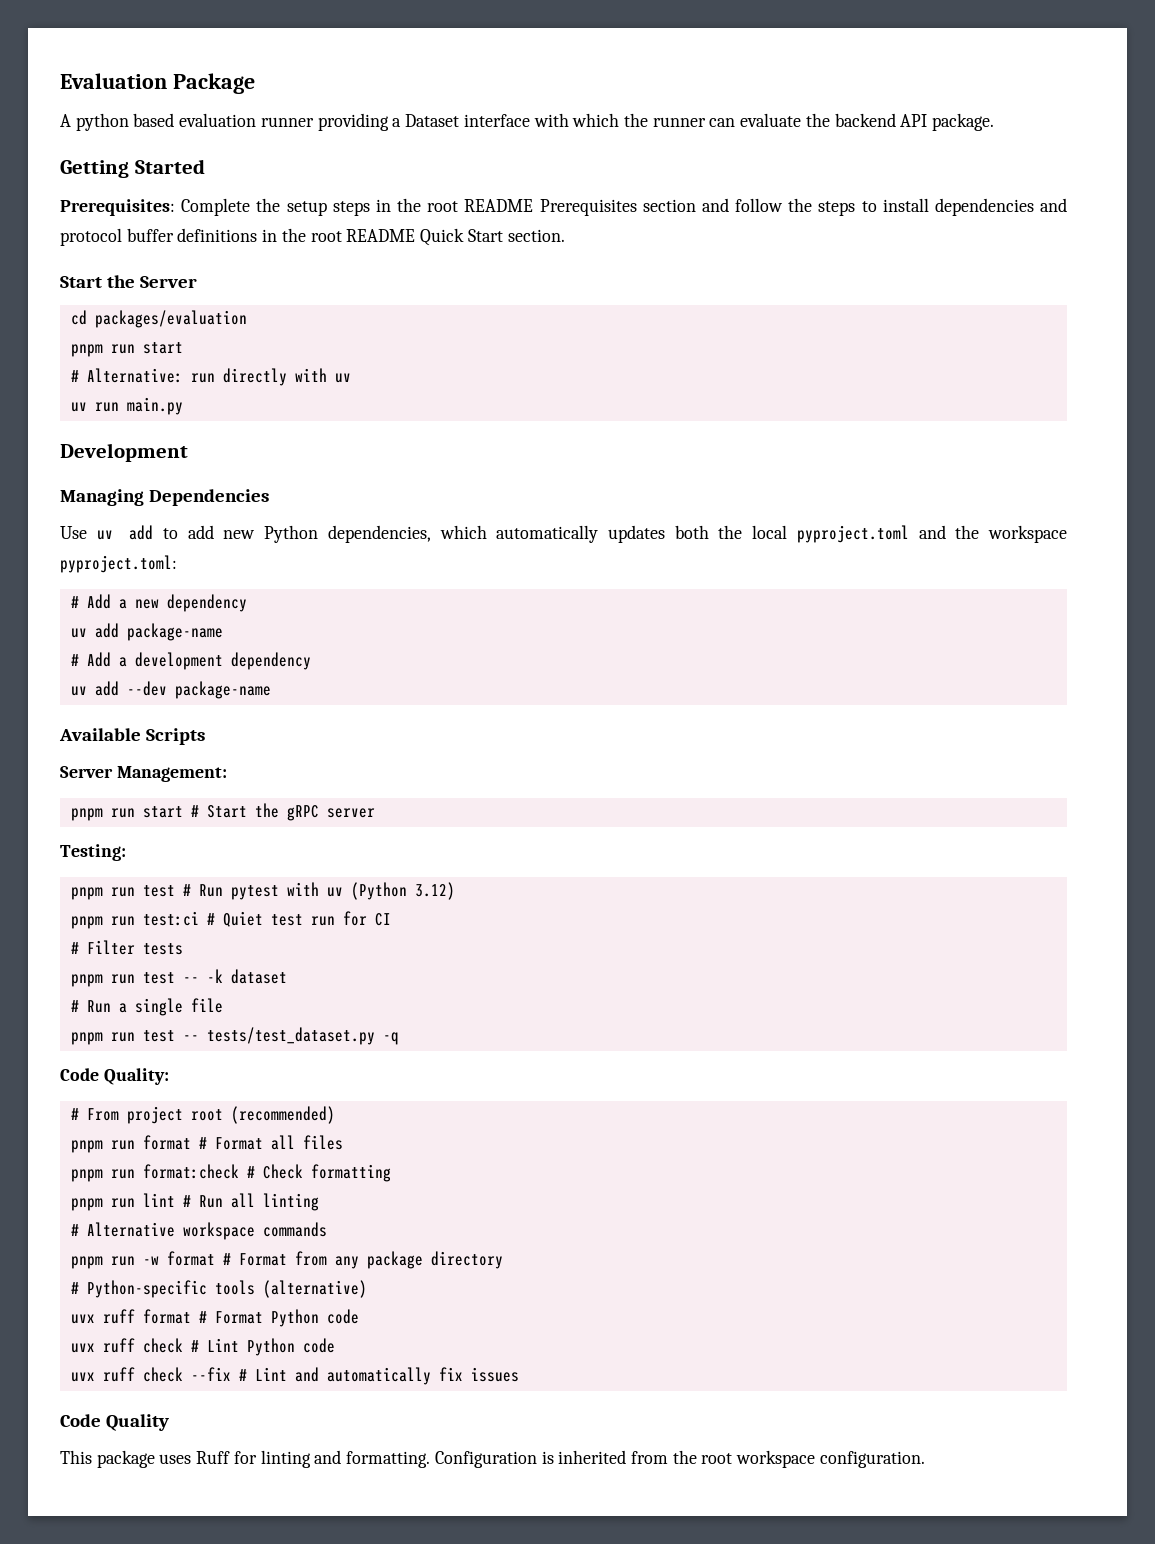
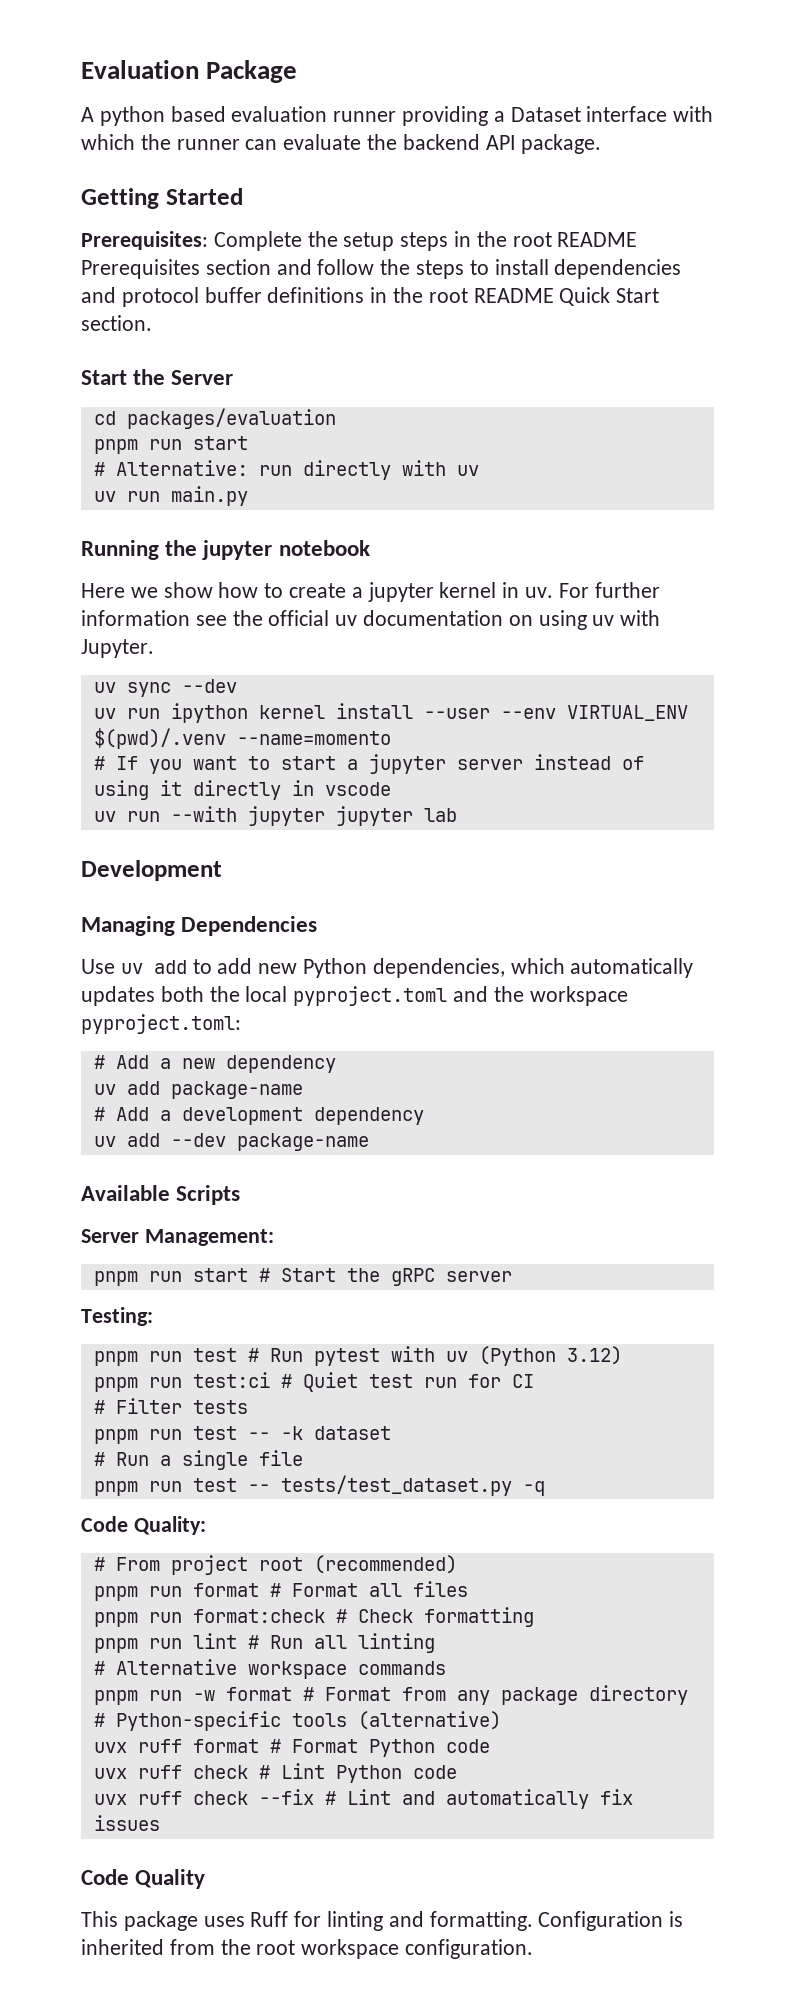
+ Running the jupyter notebook
+ Here we show how to create a jupyter kernel in uv. For further information see the official uv documentation on using uv with Jupyter.
+ uv sync --dev
+ uv run ipython kernel install --user --env VIRTUAL_ENV $(pwd)/.venv --name=momento
+ # If you want to start a jupyter server instead of using it directly in vscode
+ uv run --with jupyter jupyter lab

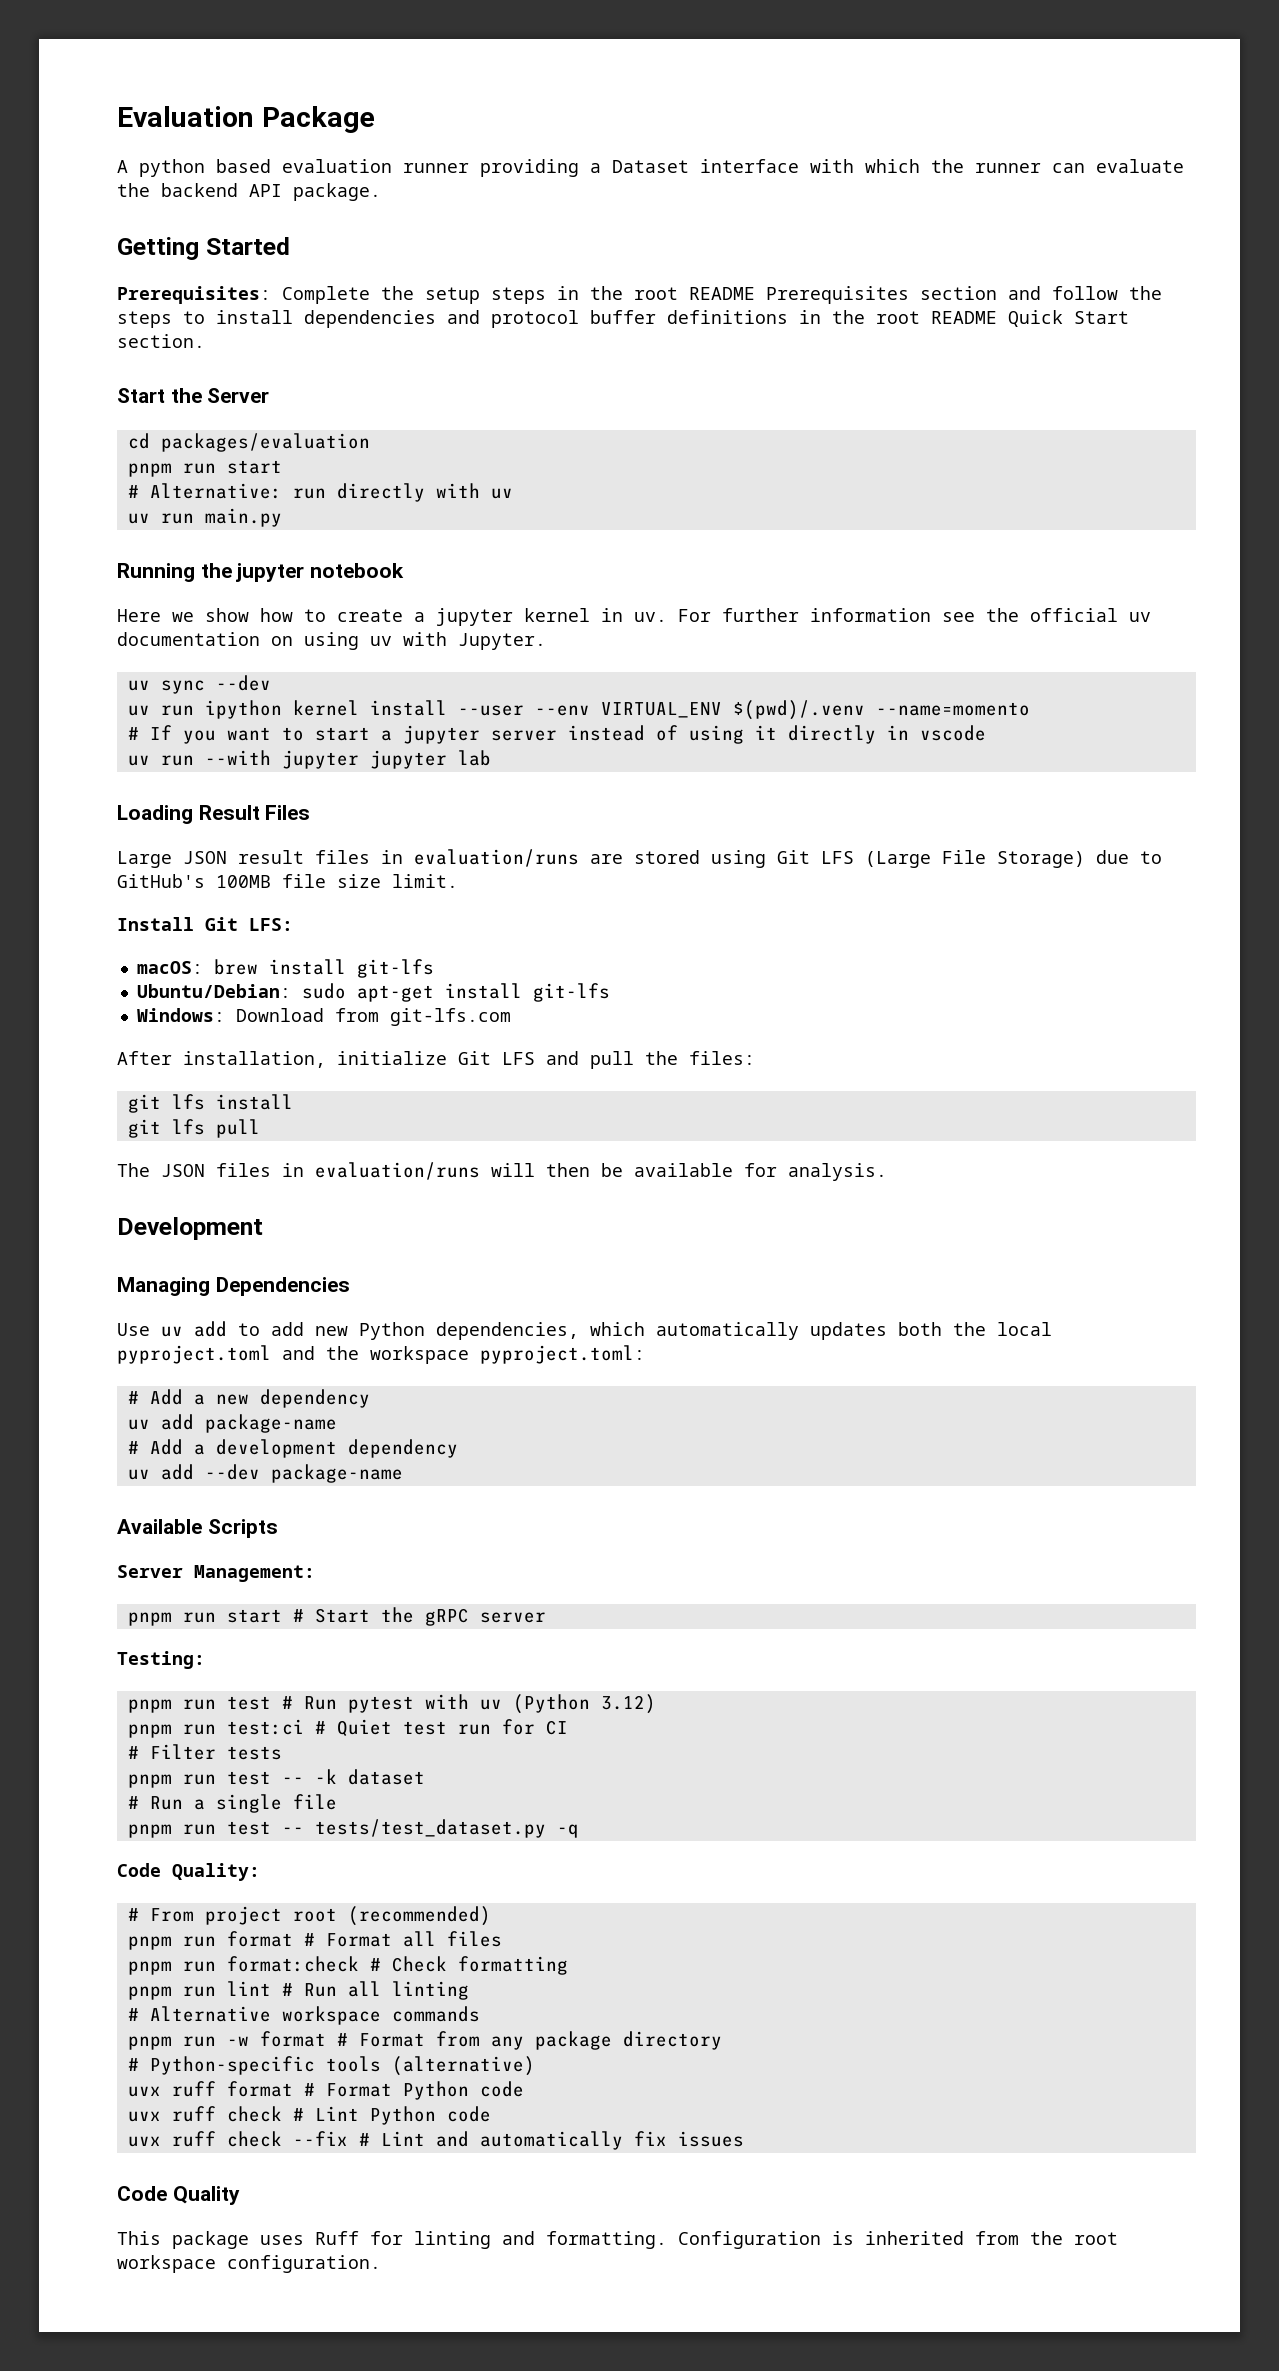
+ Loading Result Files
+ Large JSON result files in evaluation/runs are stored using Git LFS (Large File Storage) due to GitHub's 100MB file size limit.
+ Install Git LFS:
+ macOS: brew install git-lfs
+ Ubuntu/Debian: sudo apt-get install git-lfs
+ Windows: Download from git-lfs.com
+ After installation, initialize Git LFS and pull the files:
+ git lfs install
+ git lfs pull
+ The JSON files in evaluation/runs will then be available for analysis.

